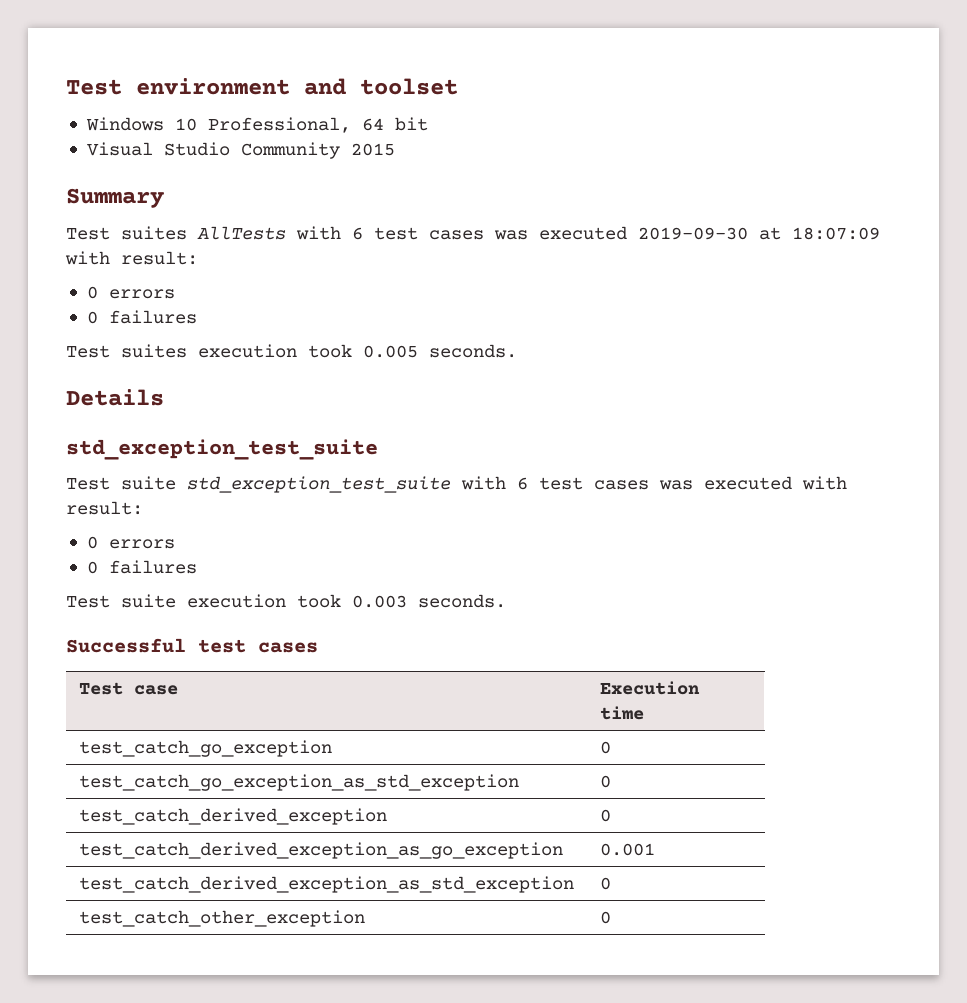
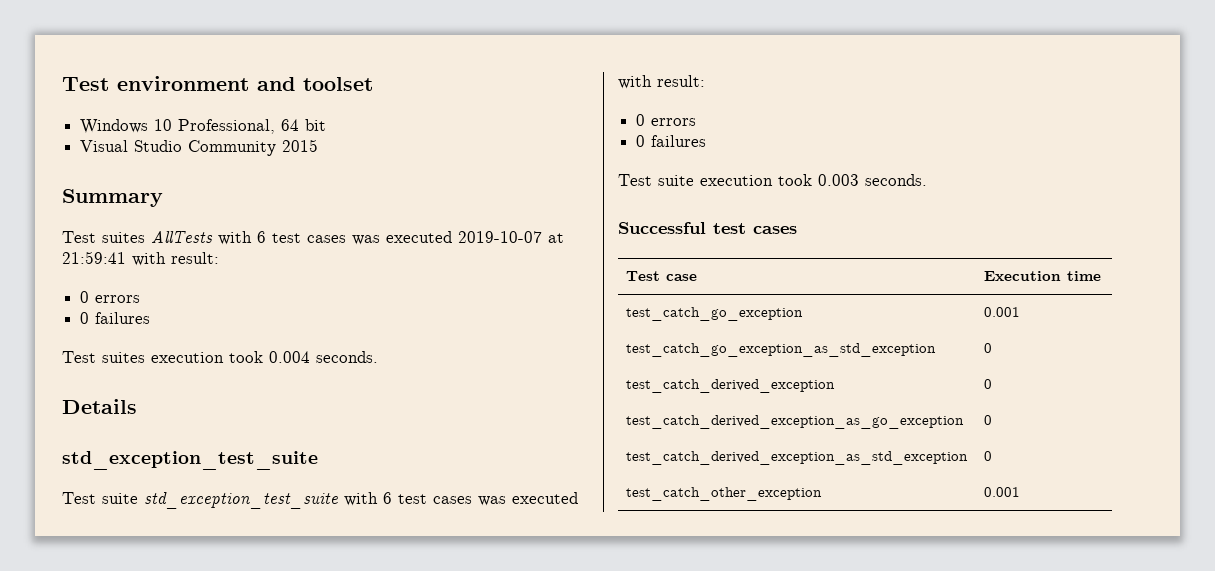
- Test suites AllTests with 6 test cases was executed 2019-09-30 at 18:07:09 with result:
+ Test suites AllTests with 6 test cases was executed 2019-10-07 at 21:59:41 with result:
- Test suites execution took 0.005 seconds.
+ Test suites execution took 0.004 seconds.
- test_catch_go_exception | 0
+ test_catch_go_exception | 0.001
- test_catch_derived_exception_as_go_exception | 0.001
+ test_catch_derived_exception_as_go_exception | 0
- test_catch_other_exception | 0
+ test_catch_other_exception | 0.001

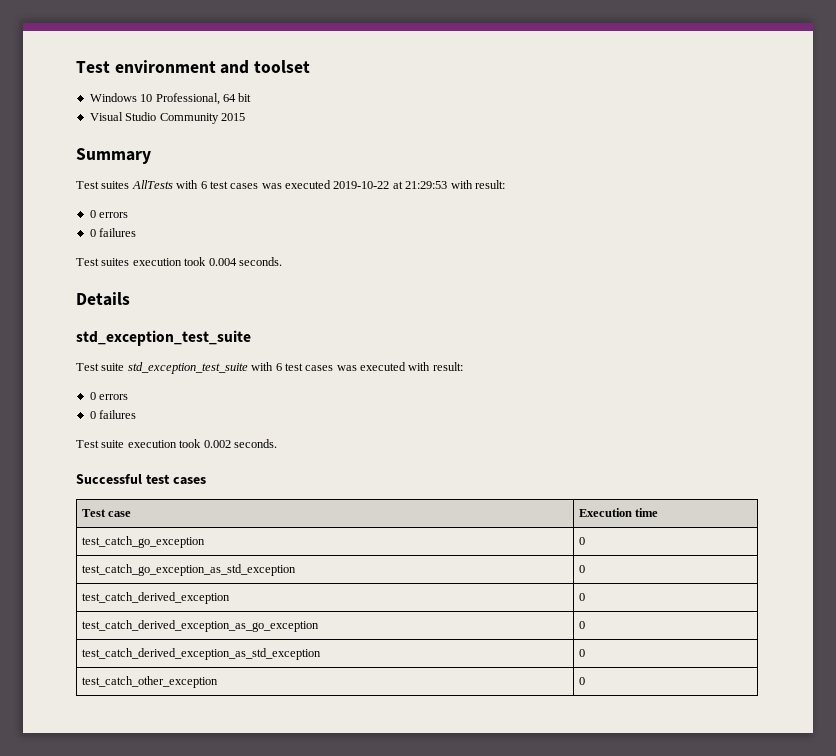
- Test suites AllTests with 6 test cases was executed 2019-10-07 at 21:59:41 with result:
+ Test suites AllTests with 6 test cases was executed 2019-10-22 at 21:29:53 with result:
- Test suite execution took 0.003 seconds.
+ Test suite execution took 0.002 seconds.
- test_catch_go_exception | 0.001
+ test_catch_go_exception | 0
- test_catch_other_exception | 0.001
+ test_catch_other_exception | 0

